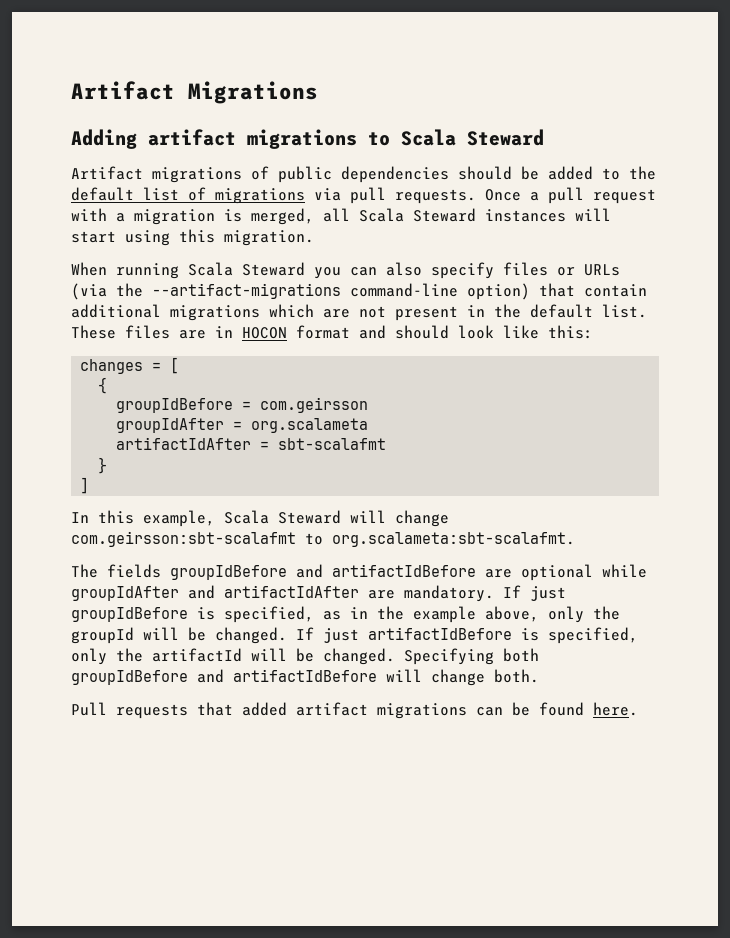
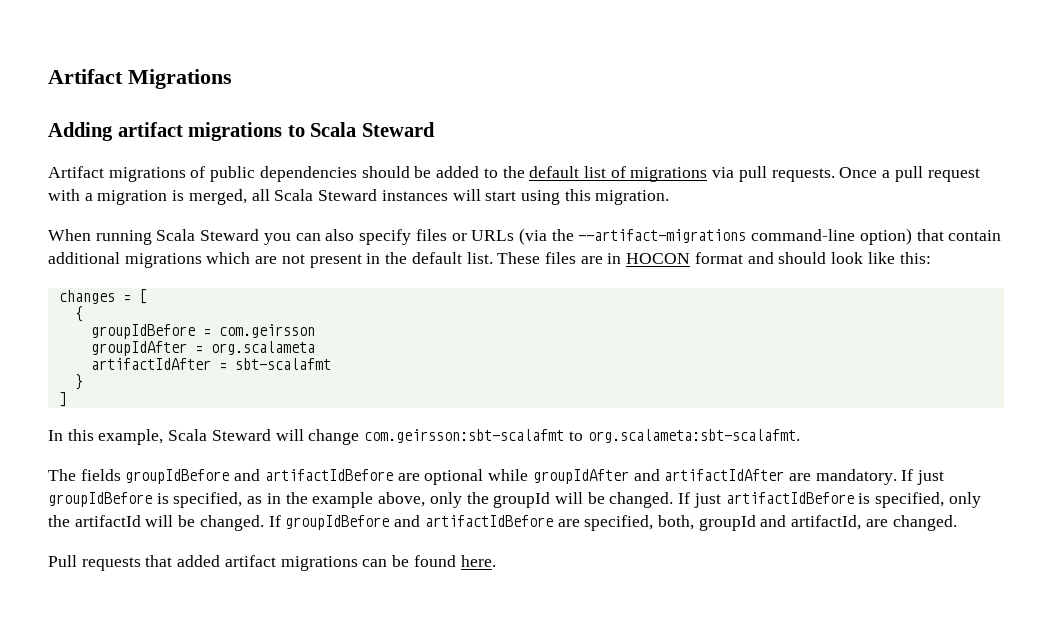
- Specifying both groupIdBefore and artifactIdBefore will change both.
+ If groupIdBefore and artifactIdBefore are specified, both, groupId and artifactId, are changed.

